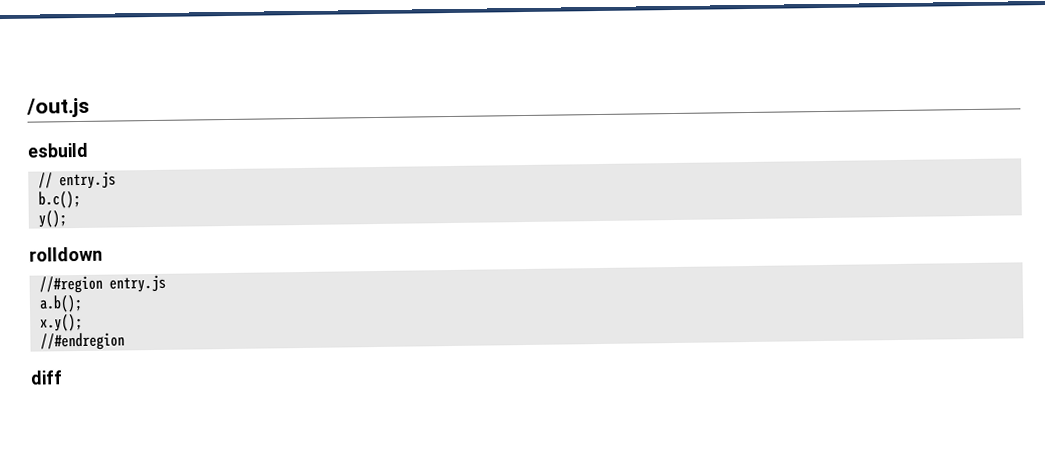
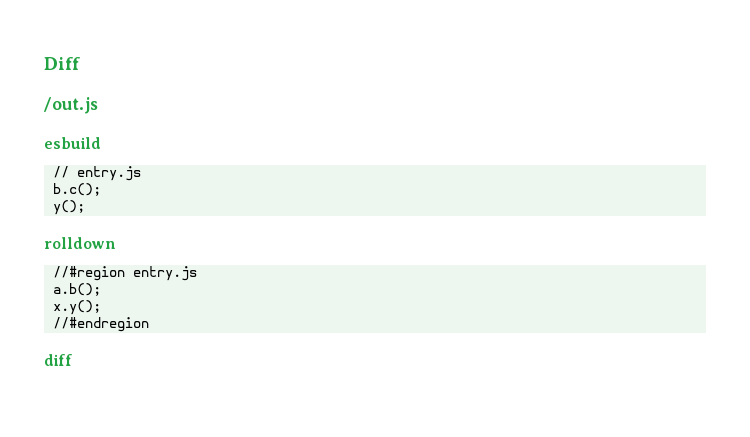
+ Diff

